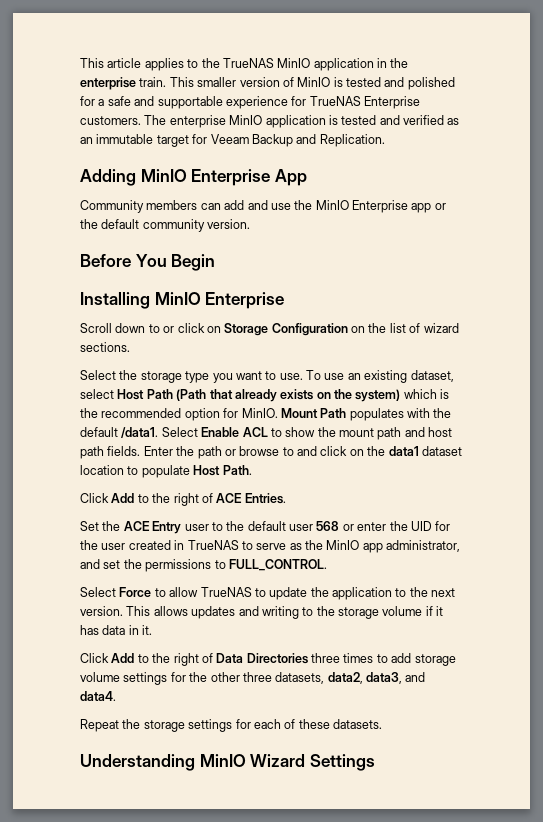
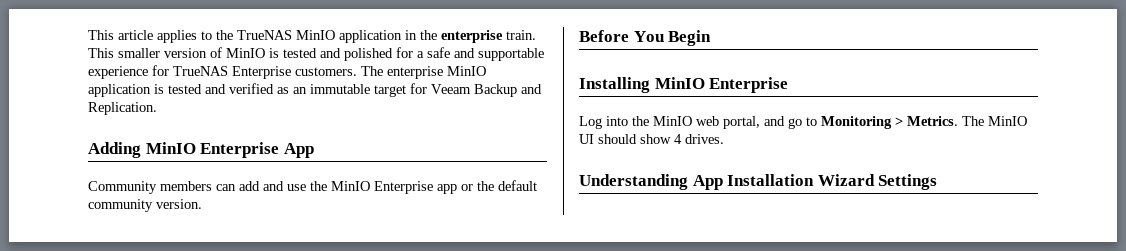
- Scroll down to or click on Storage Configuration on the list of wizard sections.
- Select the storage type you want to use. To use an existing dataset, select Host Path (Path that already exists on the system) which is the recommended option for MinIO. Mount Path populates with the default /data1. Select Enable ACL to show the mount path and host path fields. Enter the path or browse to and click on the data1 dataset location to populate Host Path.
- Click Add to the right of ACE Entries.
- Set the ACE Entry user to the default user 568 or enter the UID for the user created in TrueNAS to serve as the MinIO app administrator, and set the permissions to FULL_CONTROL.
- Select Force to allow TrueNAS to update the application to the next version. This allows updates and writing to the storage volume if it has data in it.
- Click Add to the right of Data Directories three times to add storage volume settings for the other three datasets, data2, data3, and data4.
- Repeat the storage settings for each of these datasets.
+ Log into the MinIO web portal, and go to Monitoring > Metrics. The MinIO UI should show 4 drives.
- Understanding MinIO Wizard Settings
+ Understanding App Installation Wizard Settings

